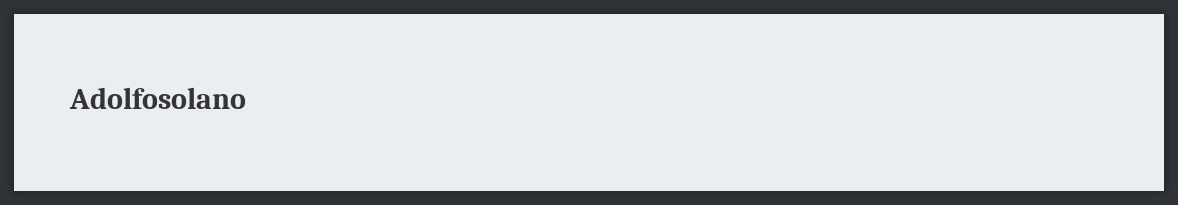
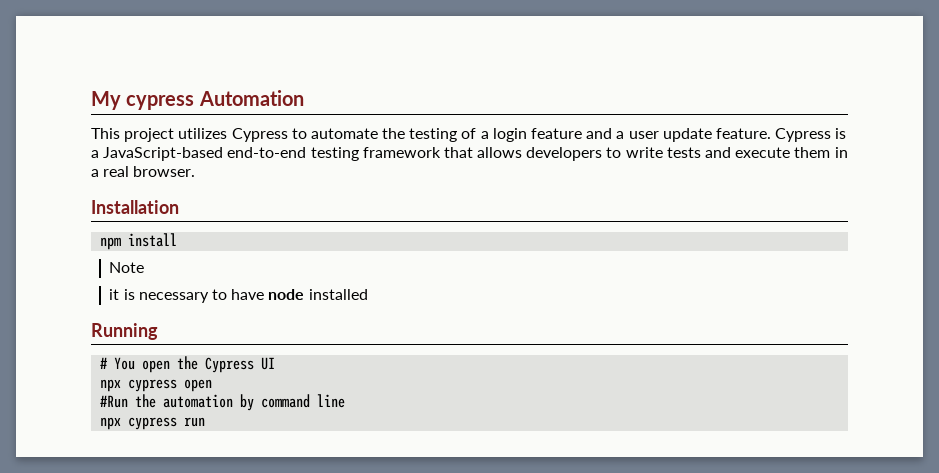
- Adolfosolano
+ My cypress Automation
+ This project utilizes Cypress to automate the testing of a login feature and a user update feature. Cypress is a JavaScript-based end-to-end testing framework that allows developers to write tests and execute them in a real browser.
+ Installation
+ npm install
+ Note
+ it is necessary to have node installed
+ Running
+ # You open the Cypress UI
+ npx cypress open
+ #Run the automation by command line
+ npx cypress run

